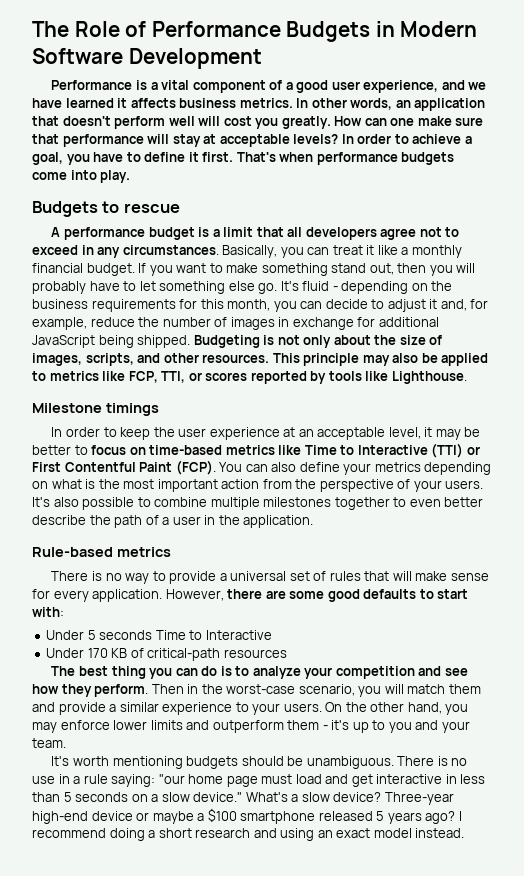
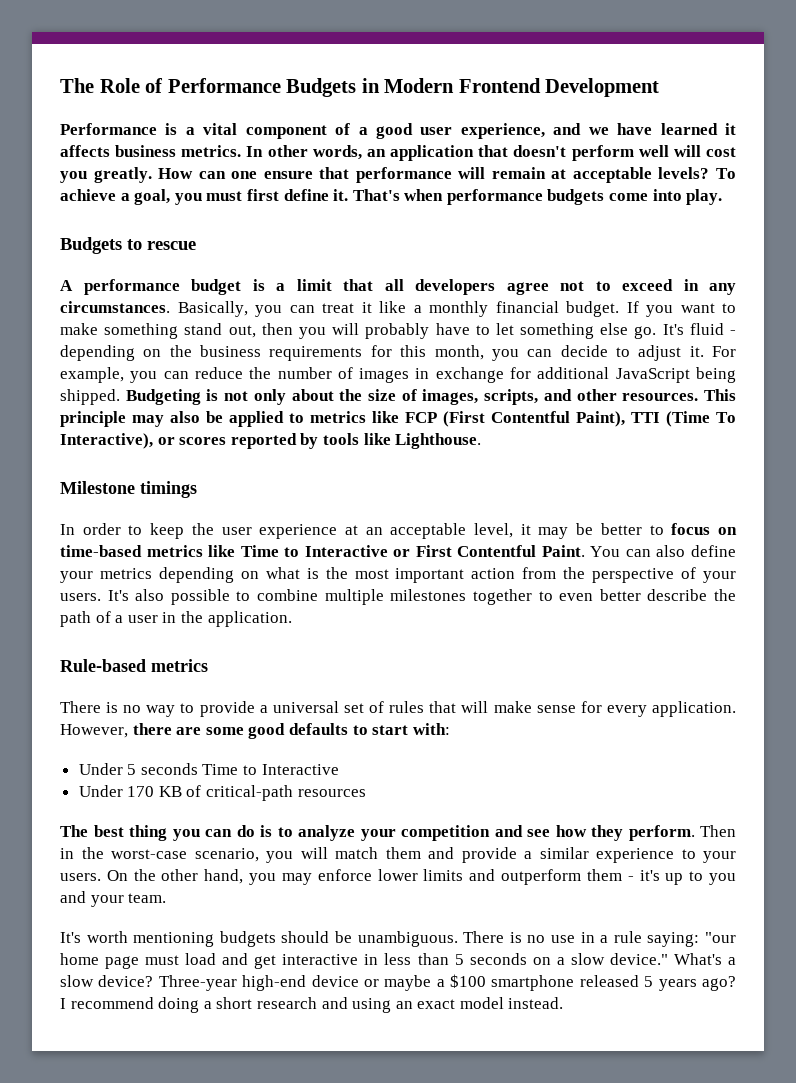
- The Role of Performance Budgets in Modern Software Development
+ The Role of Performance Budgets in Modern Frontend Development
- How can one make sure that performance will stay at acceptable levels?
+ How can one ensure that performance will remain at acceptable levels?
- In order to achieve a goal, you have to define it first.
+ To achieve a goal, you must first define it.
- It's fluid - depending on the business requirements for this month, you can decide to adjust it and, for example, reduce the number of images in exchange for additional JavaScript being shipped.
+ It's fluid - depending on the business requirements for this month, you can decide to adjust it. For example, you can reduce the number of images in exchange for additional JavaScript being shipped.
- This principle may also be applied to metrics like FCP, TTI, or scores reported by tools like Lighthouse.
+ This principle may also be applied to metrics like FCP (First Contentful Paint), TTI (Time To Interactive), or scores reported by tools like Lighthouse.
- In order to keep the user experience at an acceptable level, it may be better to focus on time-based metrics like Time to Interactive (TTI) or First Contentful Paint (FCP).
+ In order to keep the user experience at an acceptable level, it may be better to focus on time-based metrics like Time to Interactive or First Contentful Paint.

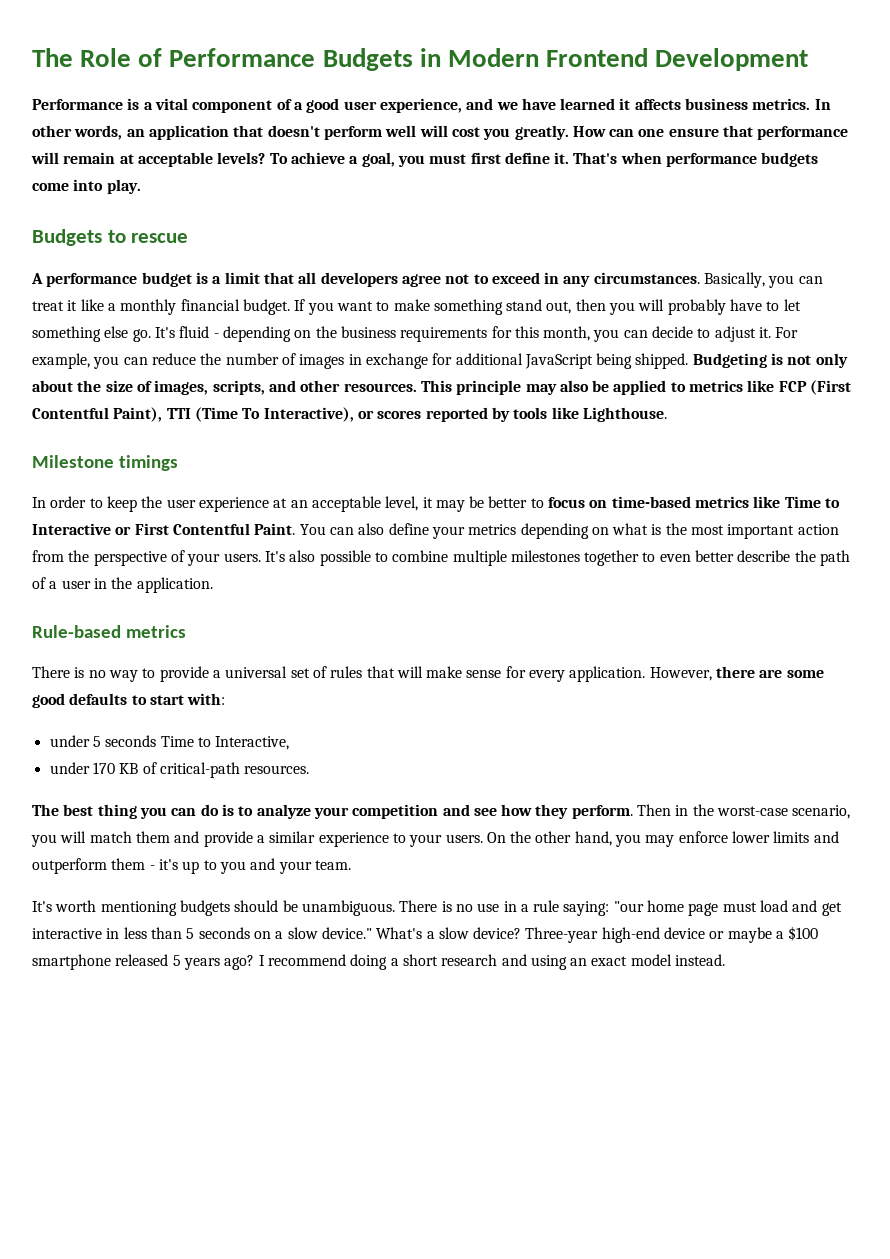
- Under 5 seconds Time to Interactive
- Under 170 KB of critical-path resources
+ under 5 seconds Time to Interactive,
+ under 170 KB of critical-path resources.

